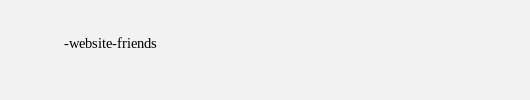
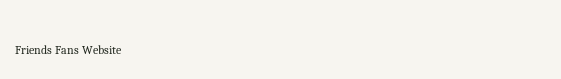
- -website-friends
+ Friends Fans Website

